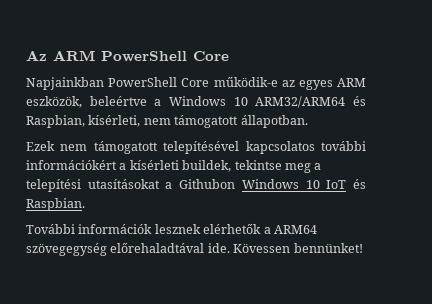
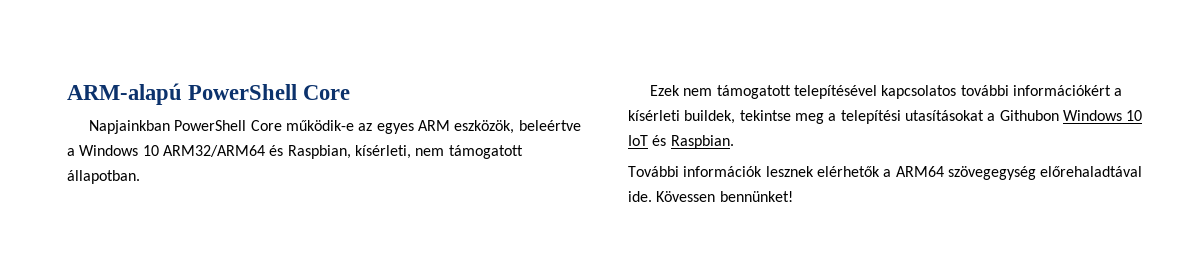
- Az ARM PowerShell Core
+ ARM-alapú PowerShell Core

